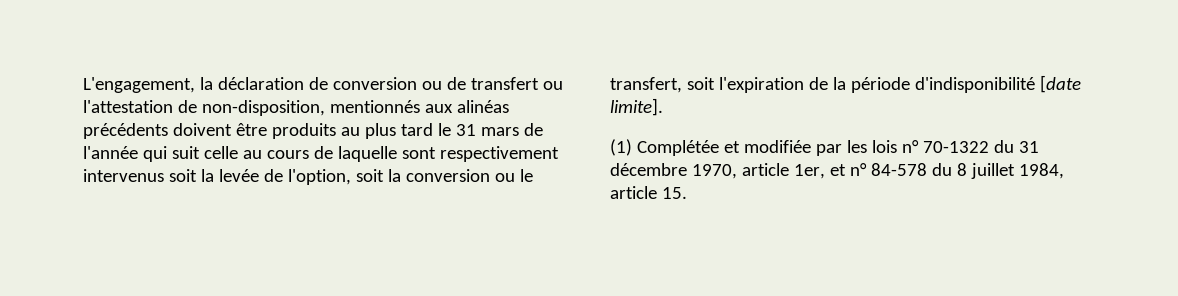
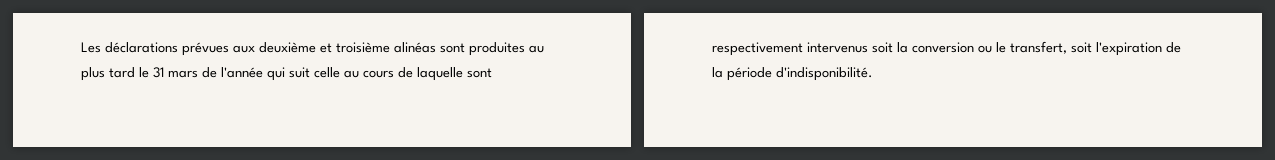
- L'engagement, la déclaration de conversion ou de transfert ou l'attestation de non-disposition, mentionnés aux alinéas précédents doivent être produits au plus tard le 31 mars de l'année qui suit celle au cours de laquelle sont respectivement intervenus soit la levée de l'option, soit la conversion ou le transfert, soit l'expiration de la période d'indisponibilité [date limite].
- (1) Complétée et modifiée par les lois n° 70-1322 du 31 décembre 1970, article 1er, et n° 84-578 du 8 juillet 1984, article 15.
+ Les déclarations prévues aux deuxième et troisième alinéas sont produites au plus tard le 31 mars de l'année qui suit celle au cours de laquelle sont respectivement intervenus soit la conversion ou le transfert, soit l'expiration de la période d'indisponibilité.

